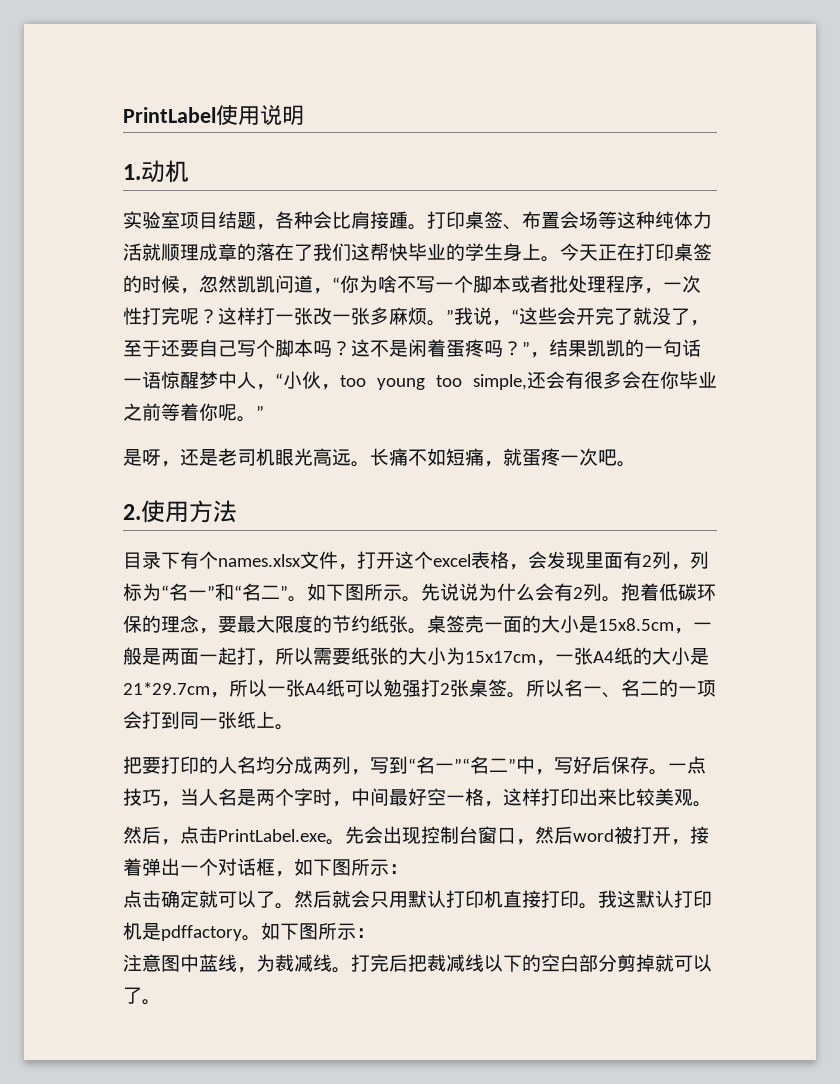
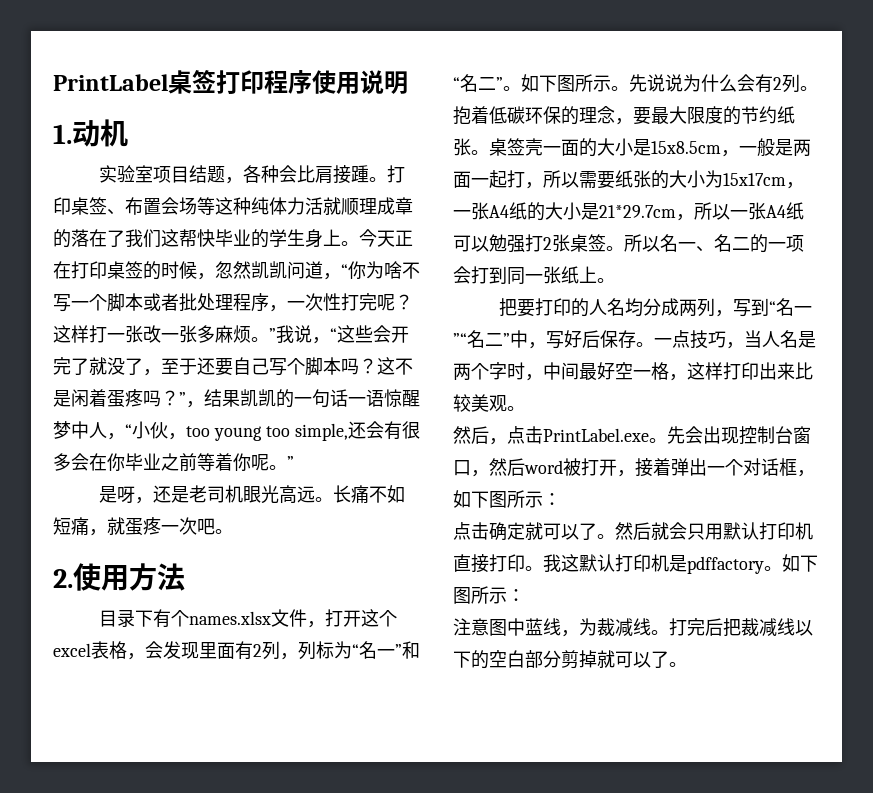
- PrintLabel使用说明
+ PrintLabel桌签打印程序使用说明

